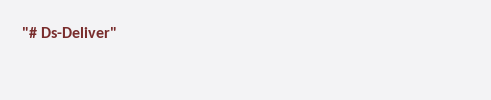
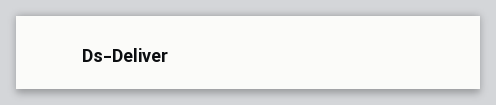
- "# Ds-Deliver"
+ Ds-Deliver

